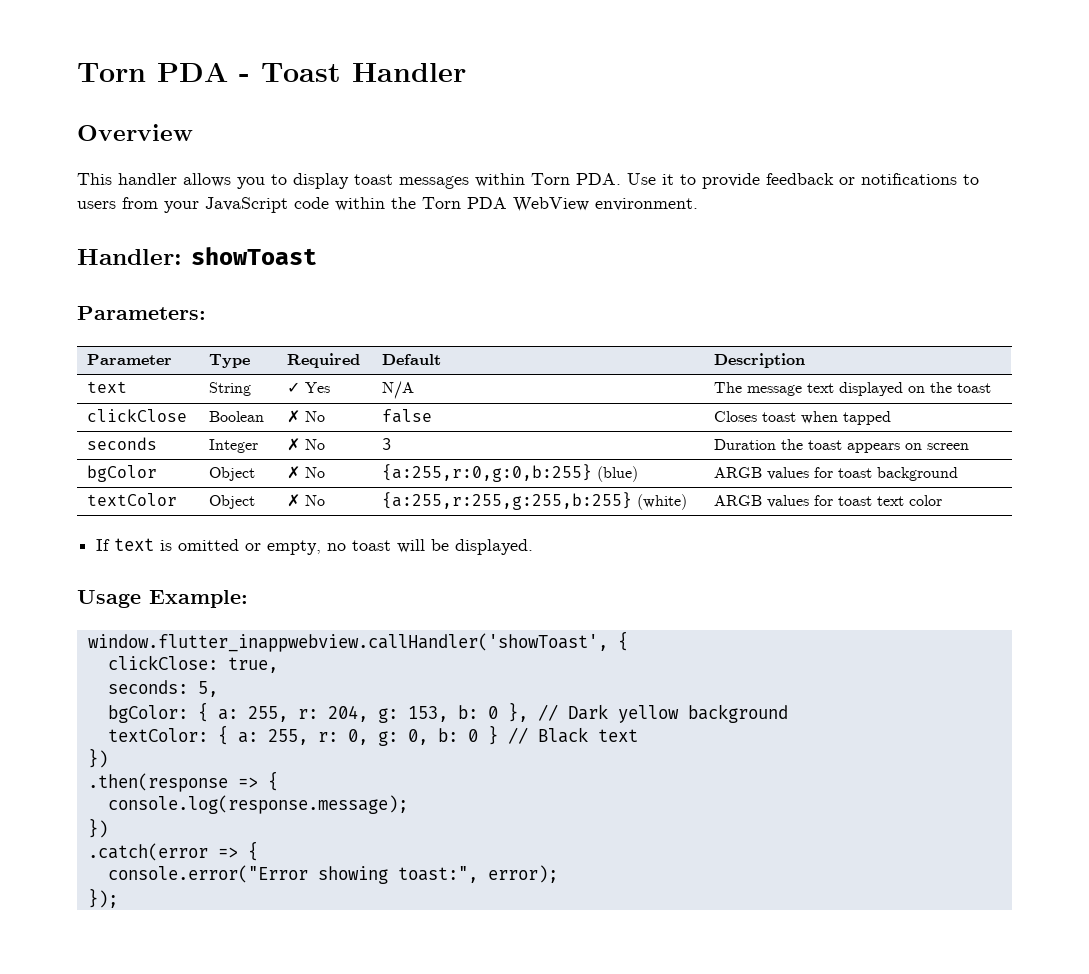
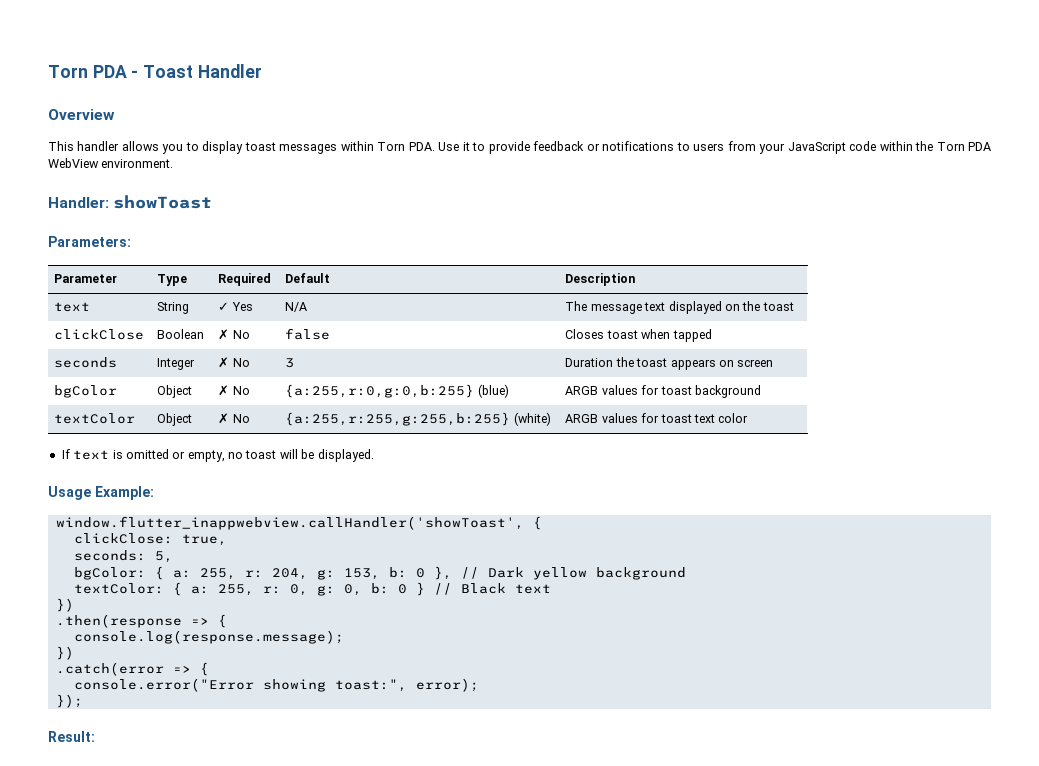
+ Result:

